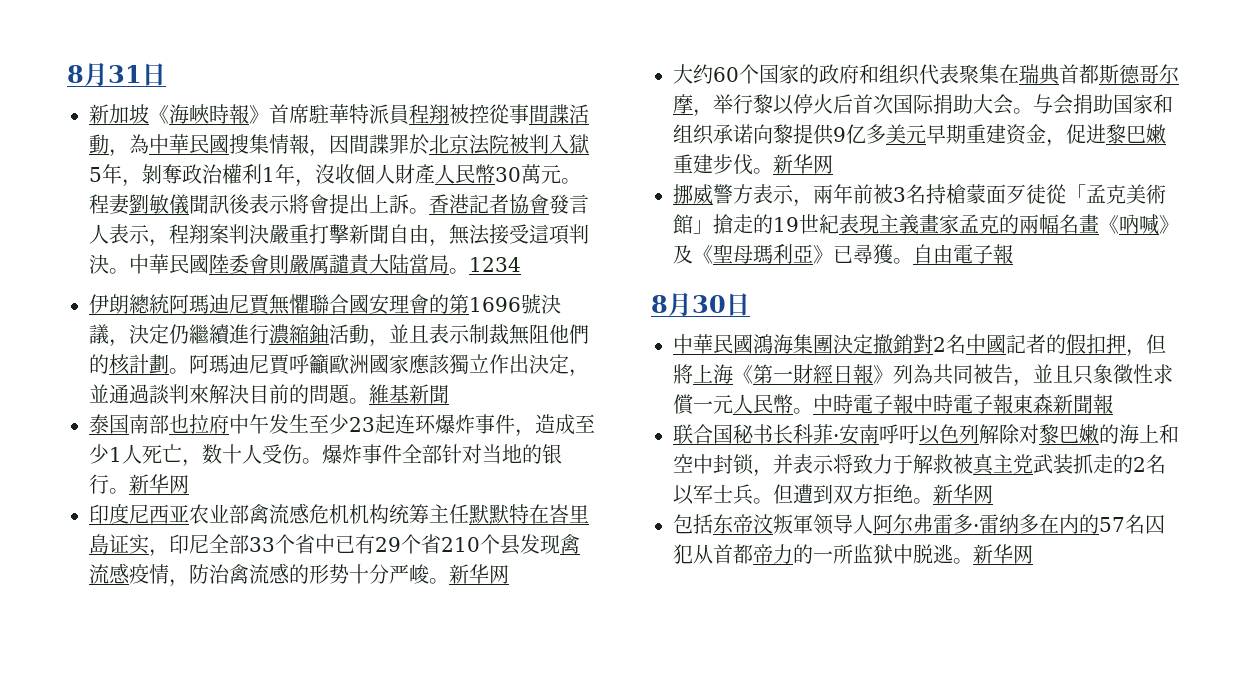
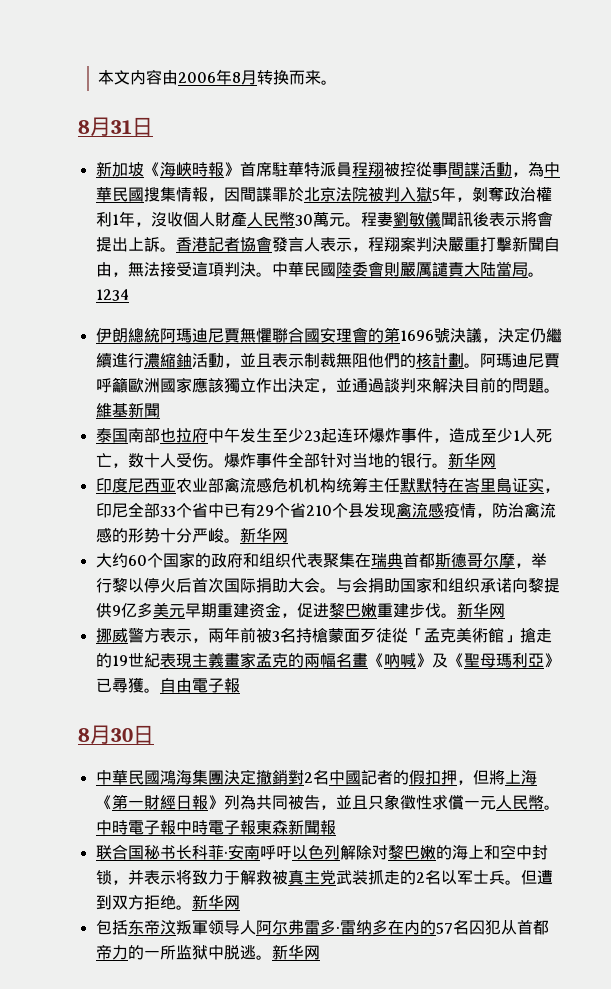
+ 本文内容由2006年8月转换而来。

